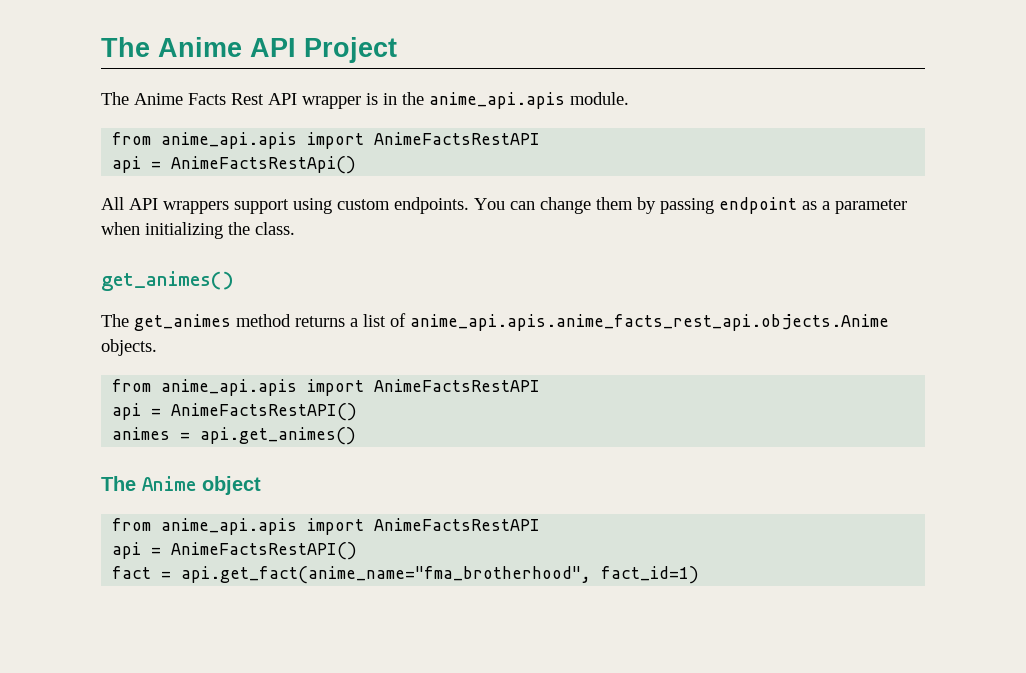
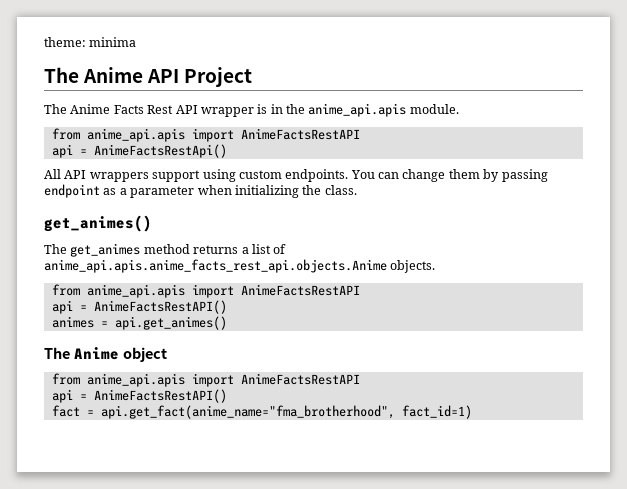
+ theme: minima

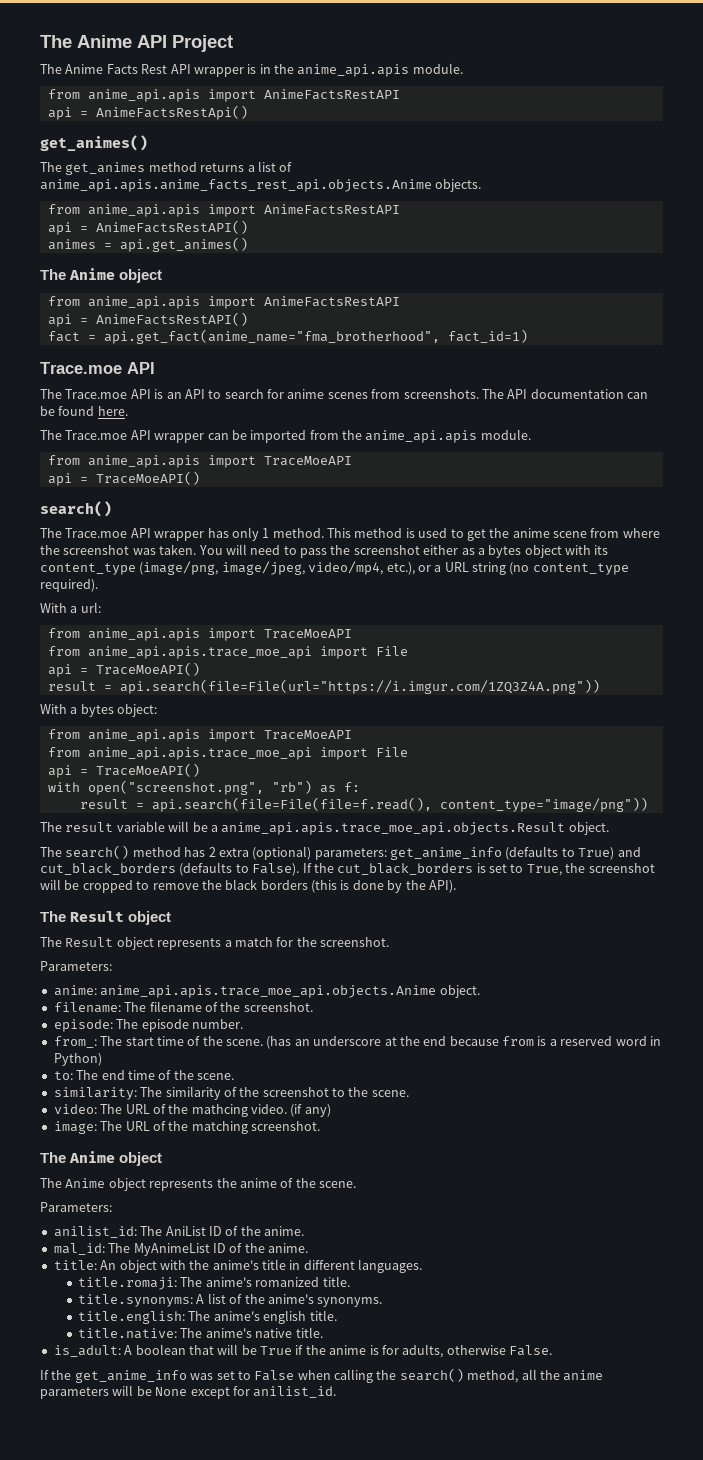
- theme: minima
- All API wrappers support using custom endpoints. You can change them by passing endpoint as a parameter when initializing the class.
  fact = api.get_fact(anime_name="fma_brotherhood", fact_id=1)
+ Trace.moe API
+ The Trace.moe API is an API to search for anime scenes from screenshots. The API documentation can be found here.
+ The Trace.moe API wrapper can be imported from the anime_api.apis module.
+ from anime_api.apis import TraceMoeAPI
+ api = TraceMoeAPI()
+ search()
+ The Trace.moe API wrapper has only 1 method. This method is used to get the anime scene from where the screenshot was taken. You will need to pass the screenshot either as a bytes object with its content_type (image/png, image/jpeg, video/mp4, etc.), or a URL string (no content_type required).
+ With a url:
+ from anime_api.apis import TraceMoeAPI
+ from anime_api.apis.trace_moe_api import File
+ api = TraceMoeAPI()
+ result = api.search(file=File(url="https://i.imgur.com/1ZQ3Z4A.png"))
+ With a bytes object:
+ from anime_api.apis import TraceMoeAPI
+ from anime_api.apis.trace_moe_api import File
+ api = TraceMoeAPI()
+ with open("screenshot.png", "rb") as f:
+ result = api.search(file=File(file=f.read(), content_type="image/png"))
+ The result variable will be a anime_api.apis.trace_moe_api.objects.Result object.
+ The search() method has 2 extra (optional) parameters: get_anime_info (defaults to True) and cut_black_borders (defaults to False). If the cut_black_borders is set to True, the screenshot will be cropped to remove the black borders (this is done by the API).
+ The Result object
+ The Result object represents a match for the screenshot.
+ Parameters:
+ anime: anime_api.apis.trace_moe_api.objects.Anime object.
+ filename: The filename of the screenshot.
+ episode: The episode number.
+ from_: The start time of the scene. (has an underscore at the end because from is a reserved word in Python)
+ to: The end time of the scene.
+ similarity: The similarity of the screenshot to the scene.
+ video: The URL of the mathcing video. (if any)
+ image: The URL of the matching screenshot.
+ The Anime object
+ The Anime object represents the anime of the scene.
+ Parameters:
+ anilist_id: The AniList ID of the anime.
+ mal_id: The MyAnimeList ID of the anime.
+ title: An object with the anime's title in different languages.
+ title.romaji: The anime's romanized title.
+ title.synonyms: A list of the anime's synonyms.
+ title.english: The anime's english title.
+ title.native: The anime's native title.
+ is_adult: A boolean that will be True if the anime is for adults, otherwise False.
+ If the get_anime_info was set to False when calling the search() method, all the anime parameters will be None except for anilist_id.

